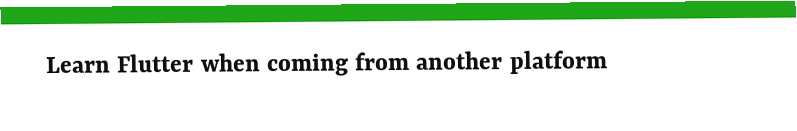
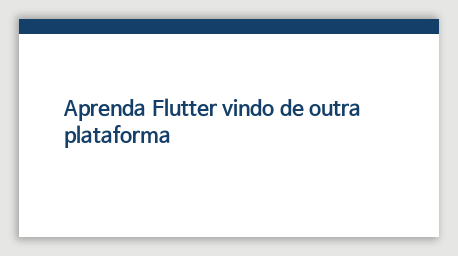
- Learn Flutter when coming from another platform
+ Aprenda Flutter vindo de outra plataforma

